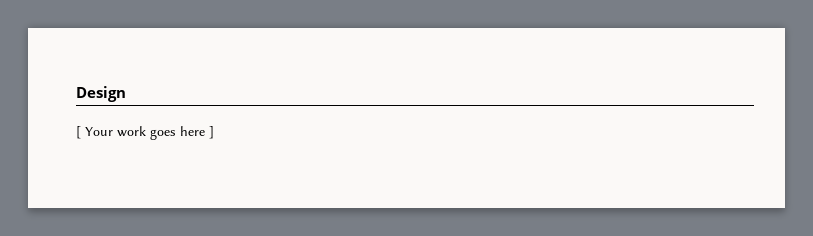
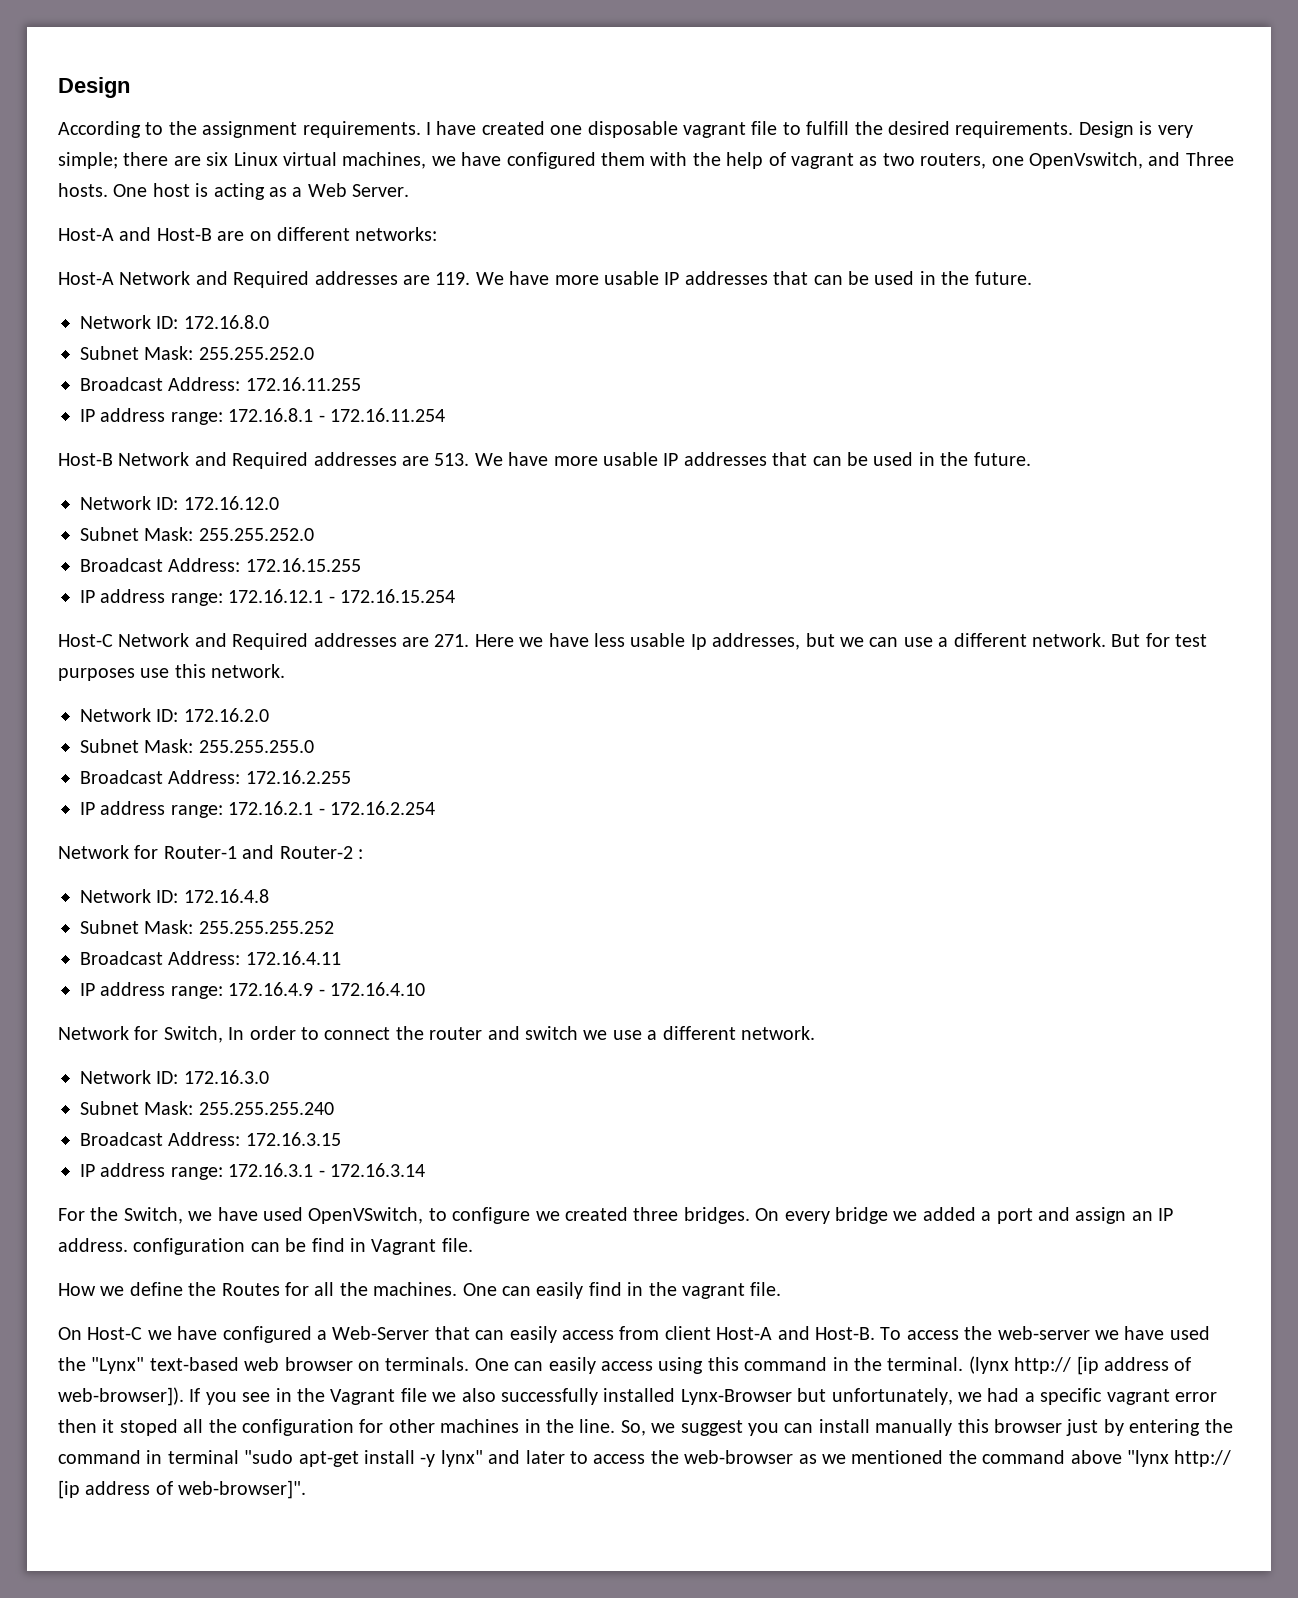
- [ Your work goes here ]
+ According to the assignment requirements. I have created one disposable vagrant file to fulfill the desired requirements. Design is very simple; there are six Linux virtual machines, we have configured them with the help of vagrant as two routers, one OpenVswitch, and Three hosts. One host is acting as a Web Server.
+ Host-A and Host-B are on different networks:
+ Host-A Network and Required addresses are 119. We have more usable IP addresses that can be used in the future.
+ Network ID: 172.16.8.0
+ Subnet Mask: 255.255.252.0
+ Broadcast Address: 172.16.11.255
+ IP address range: 172.16.8.1 - 172.16.11.254
+ Host-B Network and Required addresses are 513. We have more usable IP addresses that can be used in the future.
+ Network ID: 172.16.12.0
+ Subnet Mask: 255.255.252.0
+ Broadcast Address: 172.16.15.255
+ IP address range: 172.16.12.1 - 172.16.15.254
+ Host-C Network and Required addresses are 271. Here we have less usable Ip addresses, but we can use a different network. But for test purposes use this network.
+ Network ID: 172.16.2.0
+ Subnet Mask: 255.255.255.0
+ Broadcast Address: 172.16.2.255
+ IP address range: 172.16.2.1 - 172.16.2.254
+ Network for Router-1 and Router-2 :
+ Network ID: 172.16.4.8
+ Subnet Mask: 255.255.255.252
+ Broadcast Address: 172.16.4.11
+ IP address range: 172.16.4.9 - 172.16.4.10
+ Network for Switch, In order to connect the router and switch we use a different network.
+ Network ID: 172.16.3.0
+ Subnet Mask: 255.255.255.240
+ Broadcast Address: 172.16.3.15
+ IP address range: 172.16.3.1 - 172.16.3.14
+ For the Switch, we have used OpenVSwitch, to configure we created three bridges. On every bridge we added a port and assign an IP address. configuration can be find in Vagrant file.
+ How we define the Routes for all the machines. One can easily find in the vagrant file.
+ On Host-C we have configured a Web-Server that can easily access from client Host-A and Host-B. To access the web-server we have used the "Lynx" text-based web browser on terminals. One can easily access using this command in the terminal. (lynx http:// [ip address of web-browser]). If you see in the Vagrant file we also successfully installed Lynx-Browser but unfortunately, we had a specific vagrant error then it stoped all the configuration for other machines in the line. So, we suggest you can install manually this browser just by entering the command in terminal "sudo apt-get install -y lynx" and later to access the web-browser as we mentioned the command above "lynx http:// [ip address of web-browser]".

